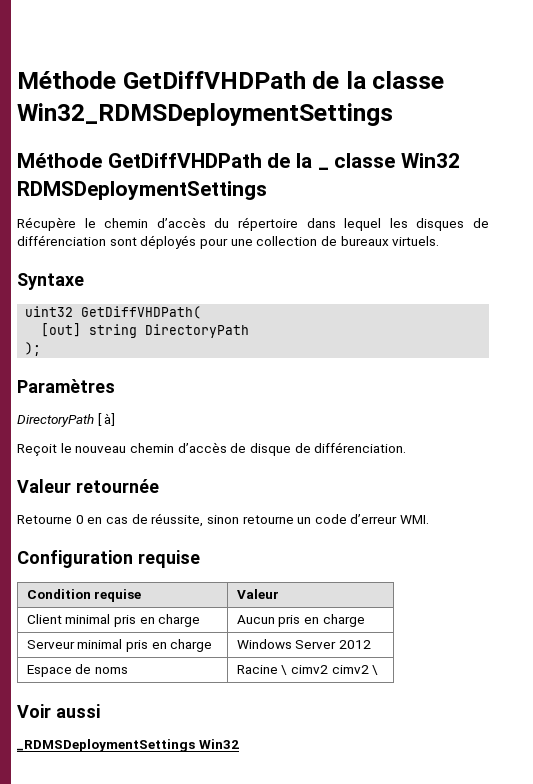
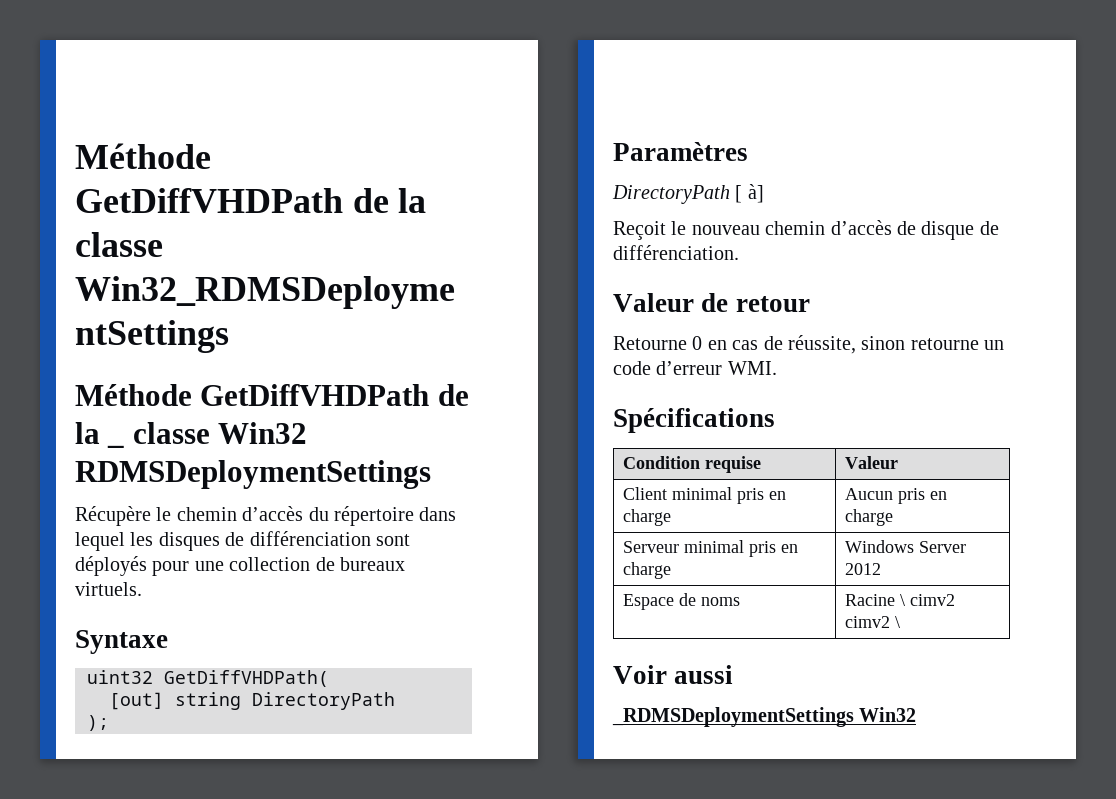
- Valeur retournée
+ Valeur de retour
- Configuration requise
+ Spécifications

